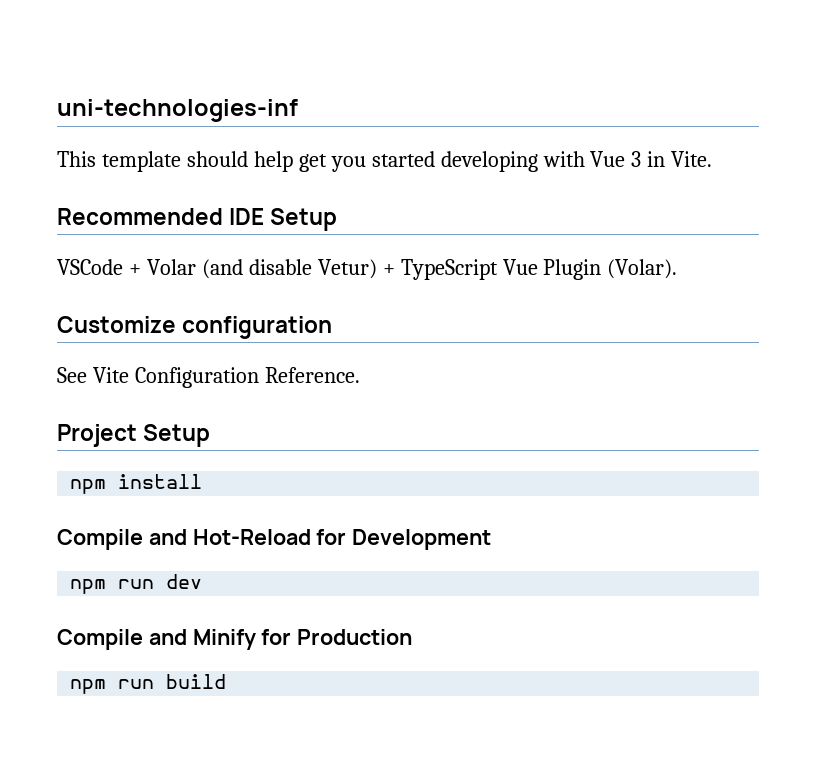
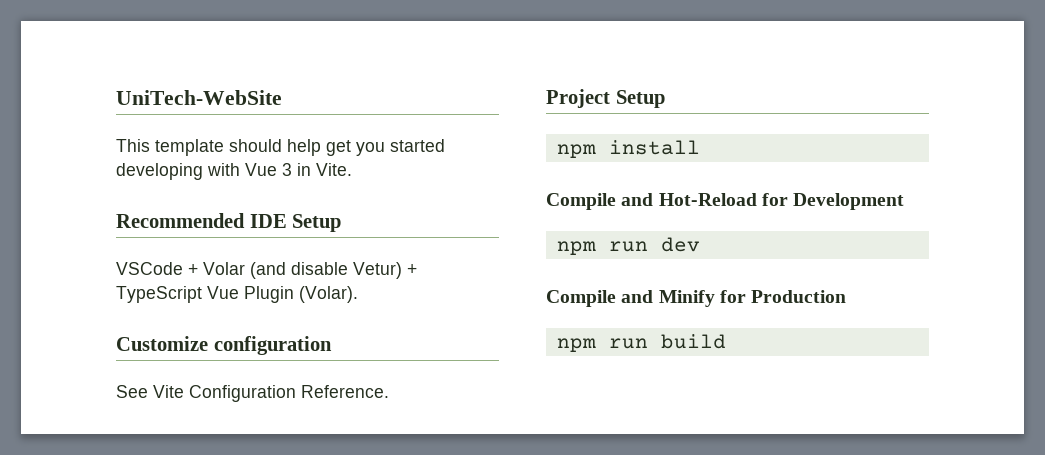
- uni-technologies-inf
+ UniTech-WebSite

